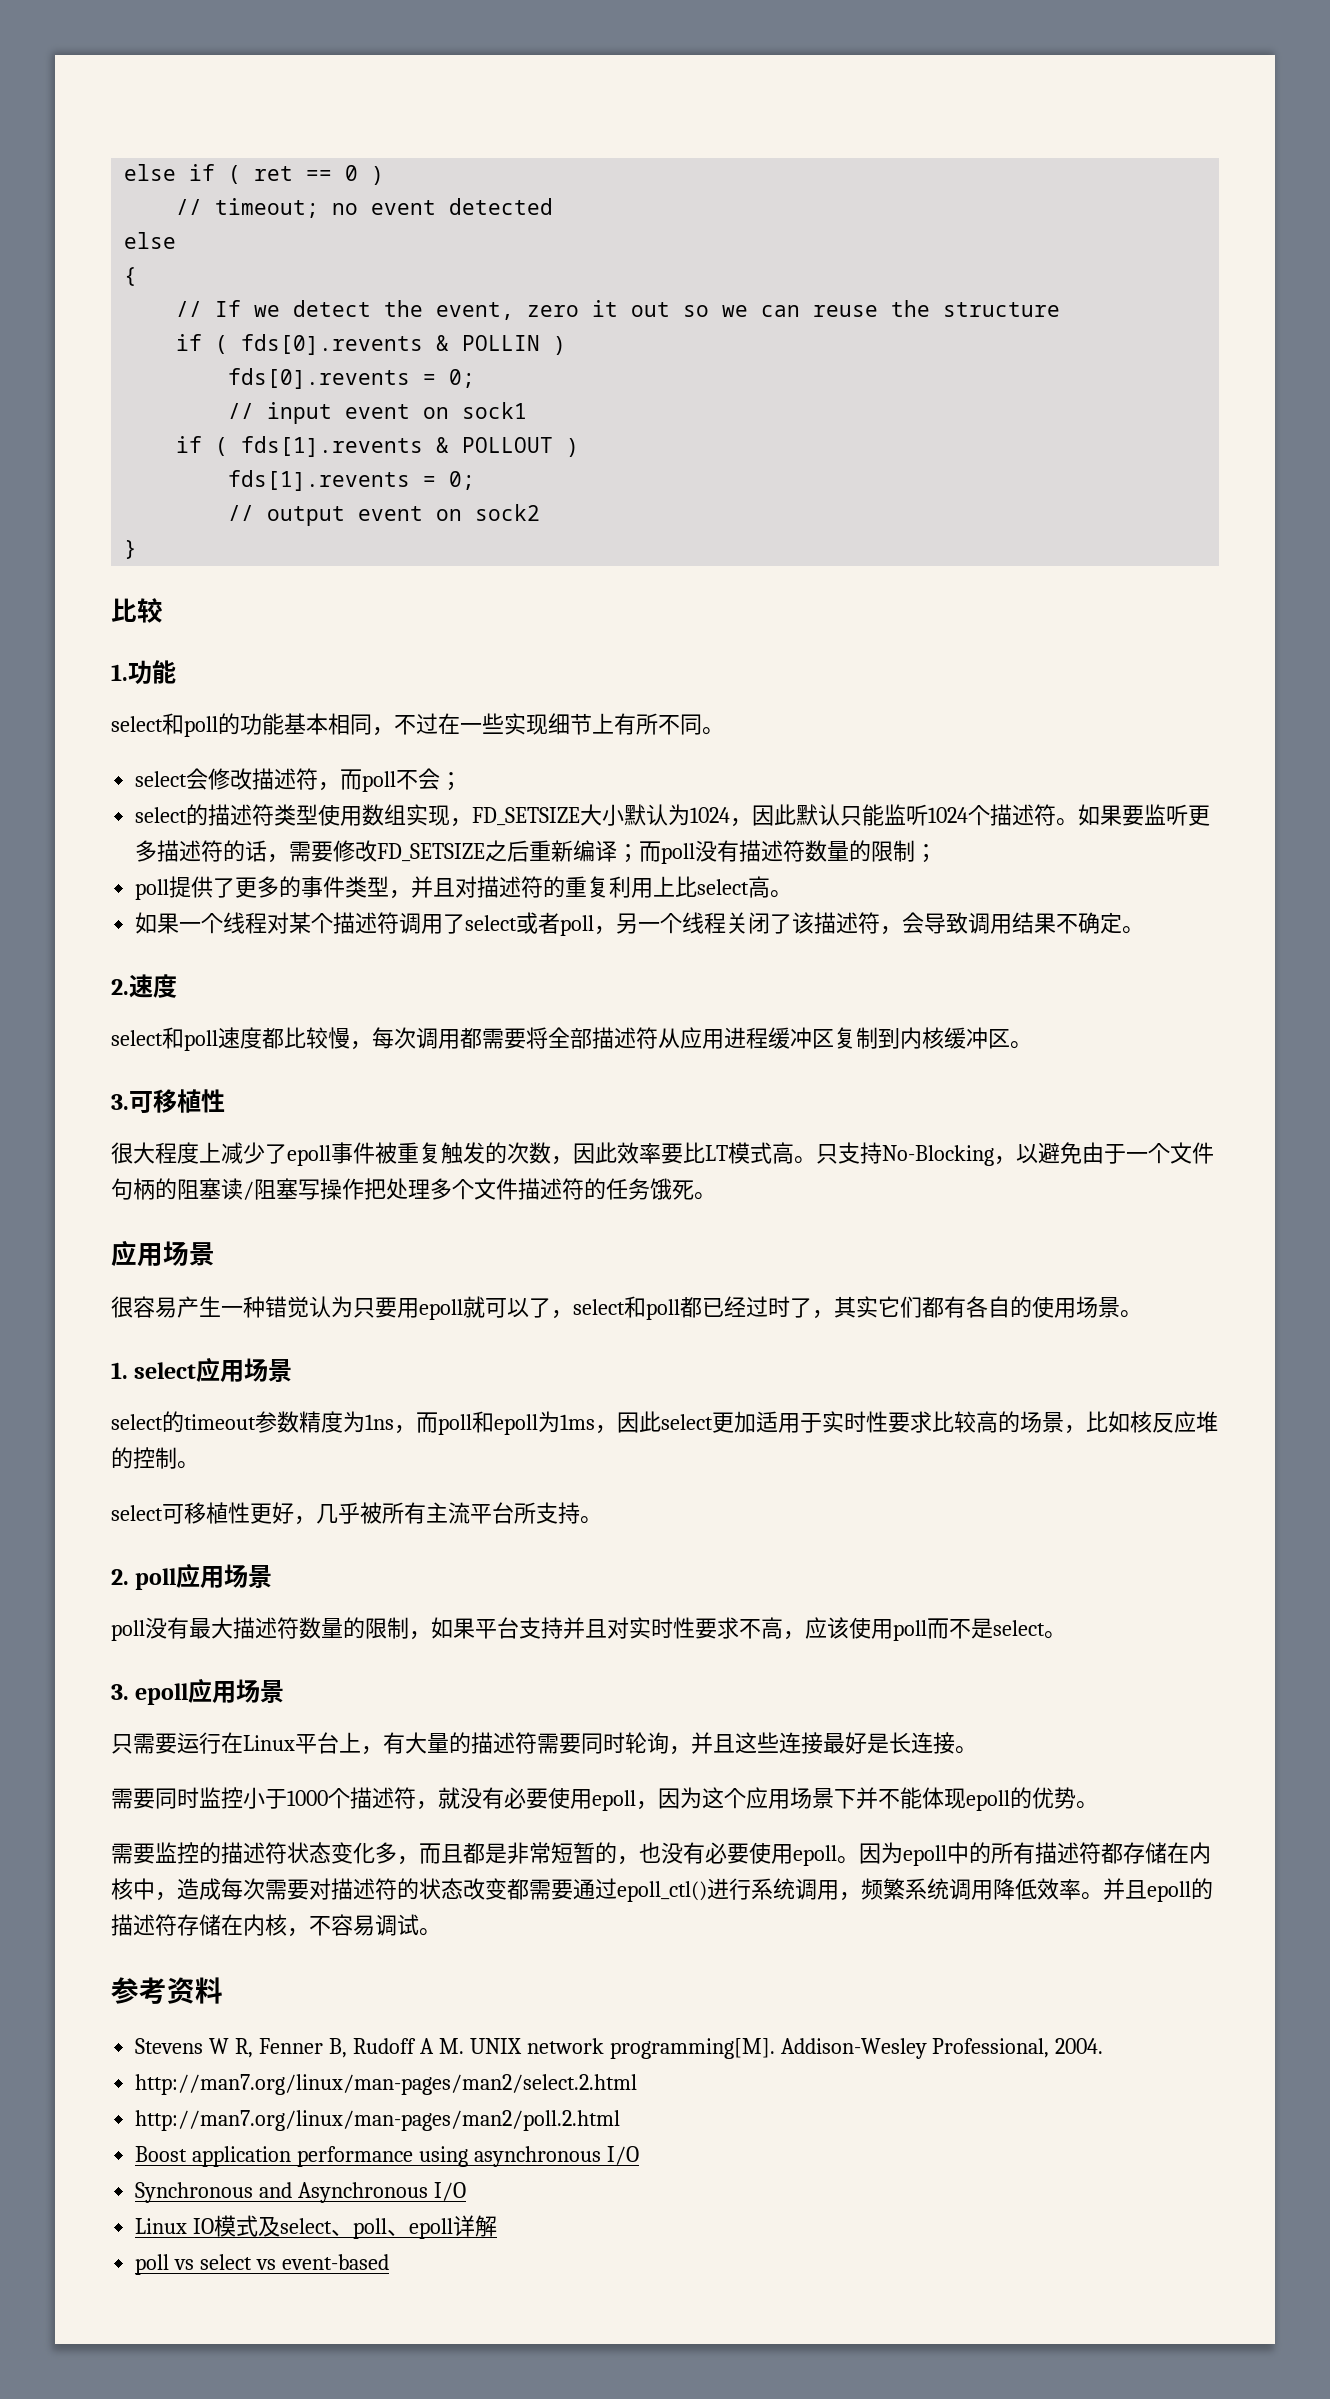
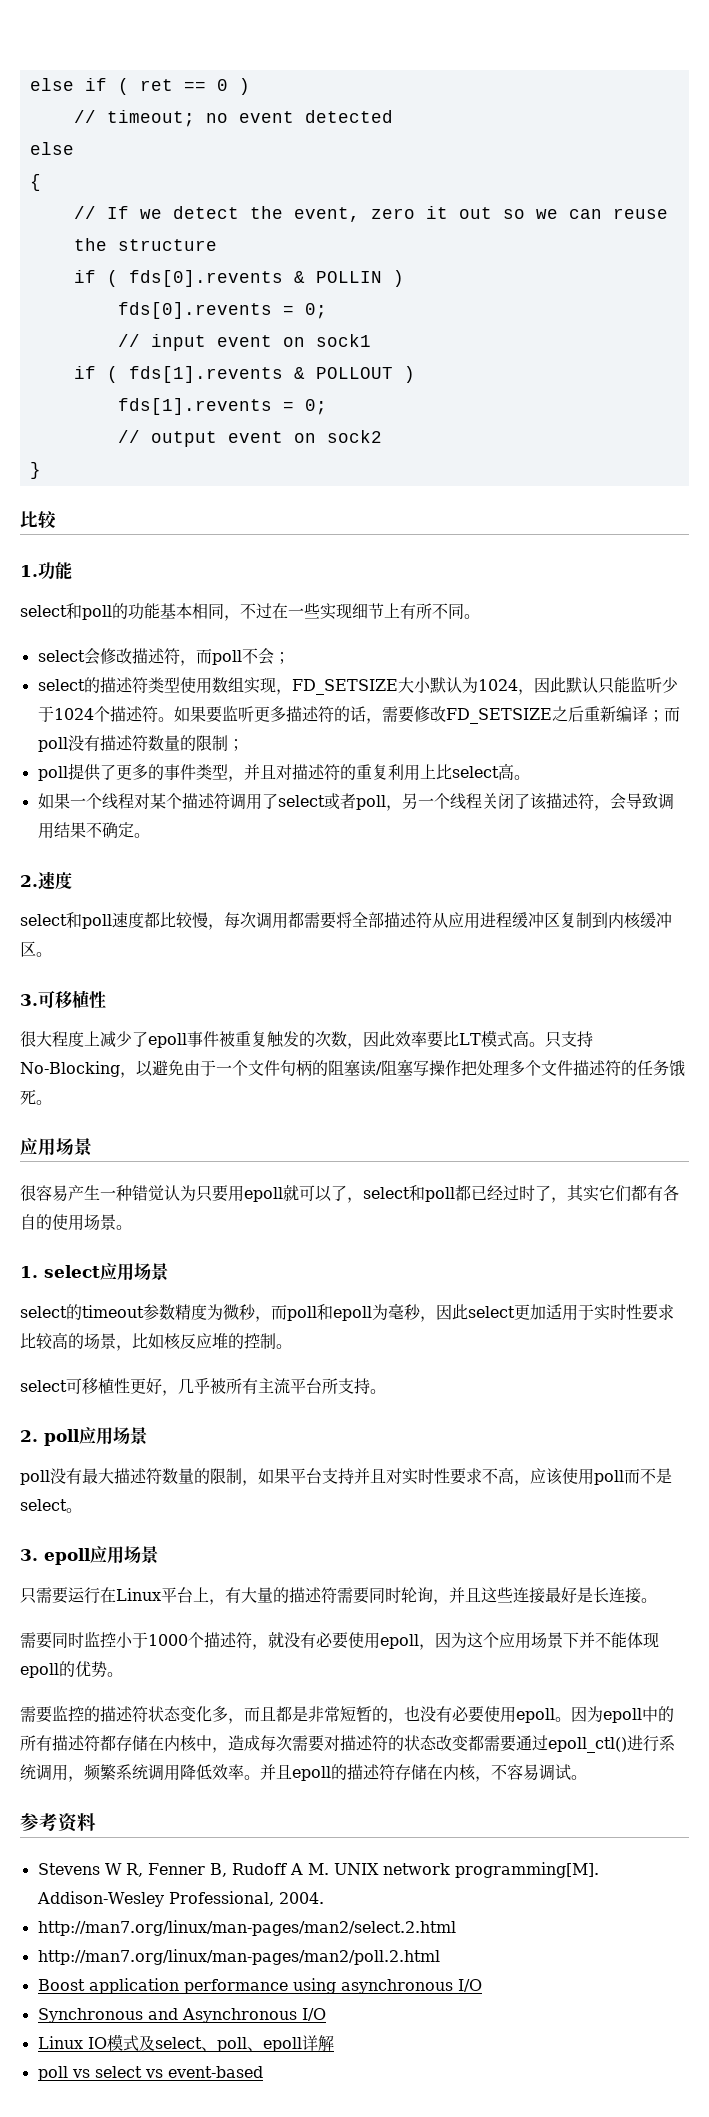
- select的描述符类型使用数组实现，FD_SETSIZE大小默认为1024，因此默认只能监听1024个描述符。
+ select的描述符类型使用数组实现，FD_SETSIZE大小默认为1024，因此默认只能监听少于1024个描述符。
- select的timeout参数精度为1ns，而poll和epoll为1ms，因此select更加适用于实时性要求比较高的场景，比如核反应堆的控制。
+ select的timeout参数精度为微秒，而poll和epoll为毫秒，因此select更加适用于实时性要求比较高的场景，比如核反应堆的控制。

